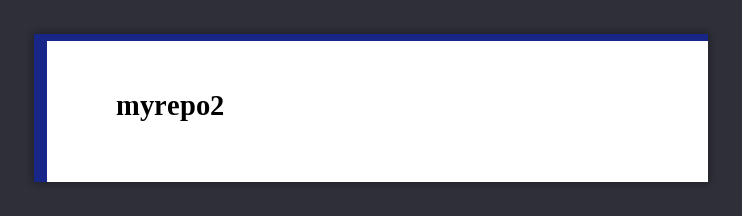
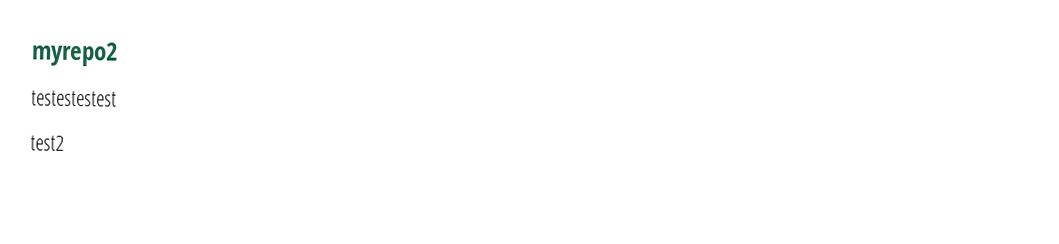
+ testestestest
+ test2

